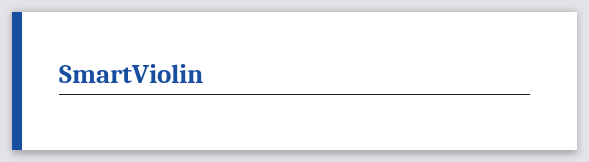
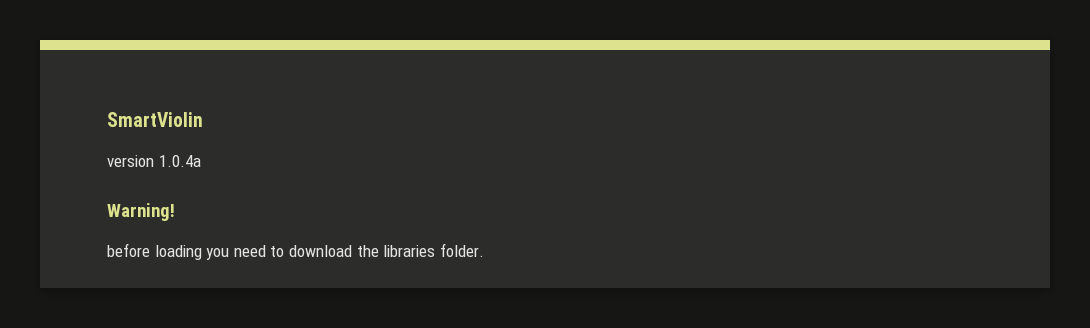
+ version 1.0.4a
+ Warning!
+ before loading you need to download the libraries folder.

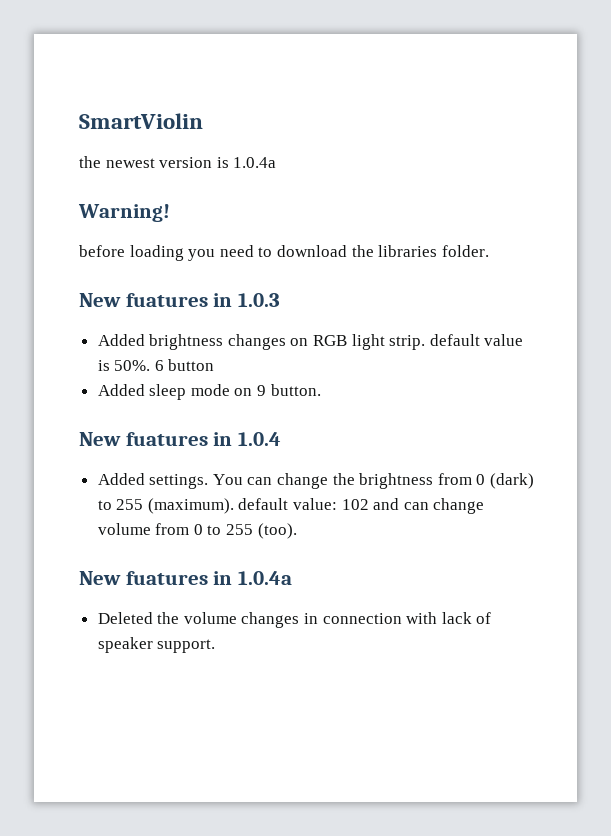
- version 1.0.4a
+ the newest version is 1.0.4a
+ New fuatures in 1.0.3
+ Added brightness changes on RGB light strip. default value is 50%. 6 button
+ Added sleep mode on 9 button.
+ New fuatures in 1.0.4
+ Added settings. You can change the brightness from 0 (dark) to 255 (maximum). default value: 102 and can change volume from 0 to 255 (too).
+ New fuatures in 1.0.4a
+ Deleted the volume changes in connection with lack of speaker support.

